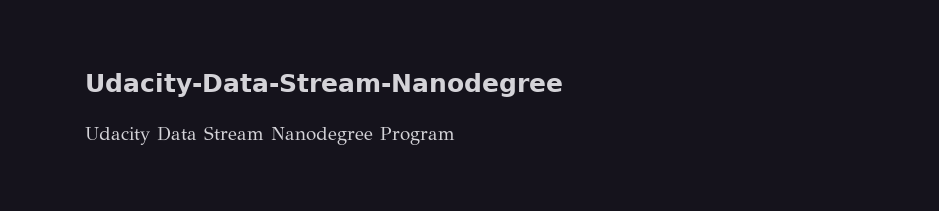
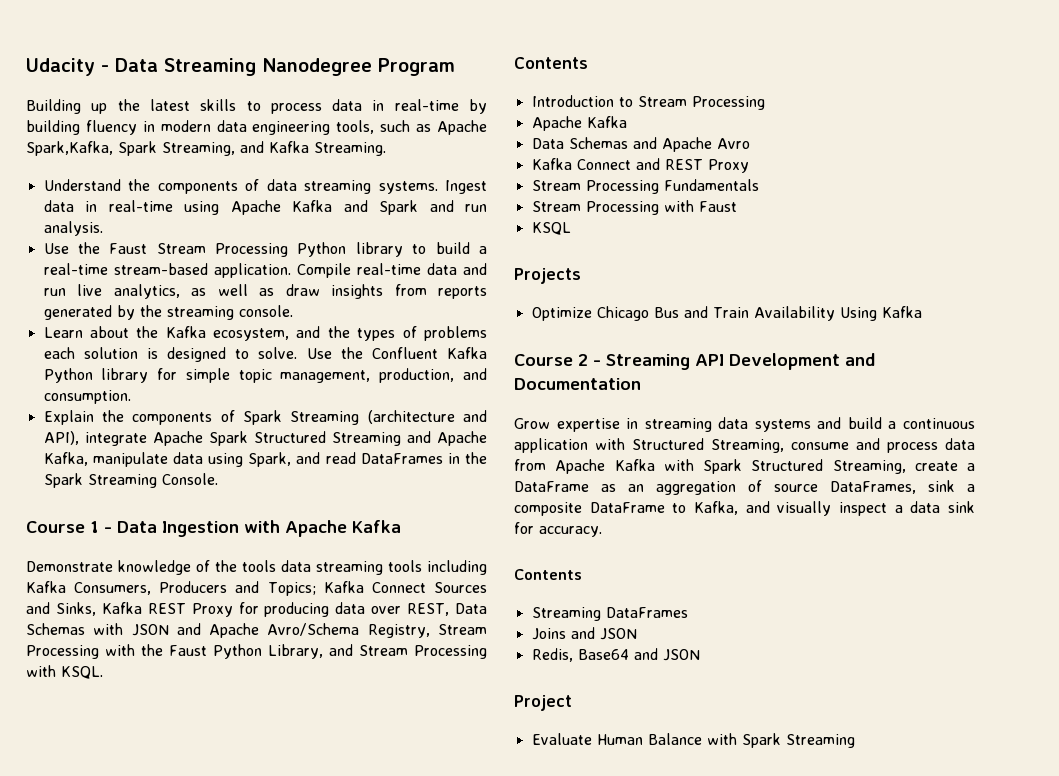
- Udacity-Data-Stream-Nanodegree
- Udacity Data Stream Nanodegree Program
+ Udacity - Data Streaming Nanodegree Program
+ Building up the latest skills to process data in real-time by building fluency in modern data engineering tools, such as Apache Spark,Kafka, Spark Streaming, and Kafka Streaming.
+ Understand the components of data streaming systems. Ingest data in real-time using Apache Kafka and Spark and run analysis.
+ Use the Faust Stream Processing Python library to build a real-time stream-based application. Compile real-time data and run live analytics, as well as draw insights from reports generated by the streaming console.
+ Learn about the Kafka ecosystem, and the types of problems each solution is designed to solve. Use the Confluent Kafka Python library for simple topic management, production, and consumption.
+ Explain the components of Spark Streaming (architecture and API), integrate Apache Spark Structured Streaming and Apache Kafka, manipulate data using Spark, and read DataFrames in the Spark Streaming Console.
+ Course 1 - Data Ingestion with Apache Kafka
+ Demonstrate knowledge of the tools data streaming tools including Kafka Consumers, Producers and Topics; Kafka Connect Sources and Sinks, Kafka REST Proxy for producing data over REST, Data Schemas with JSON and Apache Avro/Schema Registry, Stream Processing with the Faust Python Library, and Stream Processing with KSQL.
+ Contents
+ Introduction to Stream Processing
+ Apache Kafka
+ Data Schemas and Apache Avro
+ Kafka Connect and REST Proxy
+ Stream Processing Fundamentals
+ Stream Processing with Faust
+ KSQL
+ Projects
+ Optimize Chicago Bus and Train Availability Using Kafka
+ Course 2 - Streaming API Development and Documentation
+ Grow expertise in streaming data systems and build a continuous application with Structured Streaming, consume and process data from Apache Kafka with Spark Structured Streaming, create a DataFrame as an aggregation of source DataFrames, sink a composite DataFrame to Kafka, and visually inspect a data sink for accuracy.
+ Contents
+ Streaming DataFrames
+ Joins and JSON
+ Redis, Base64 and JSON
+ Project
+ Evaluate Human Balance with Spark Streaming

